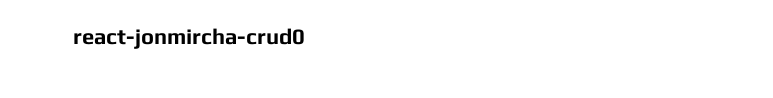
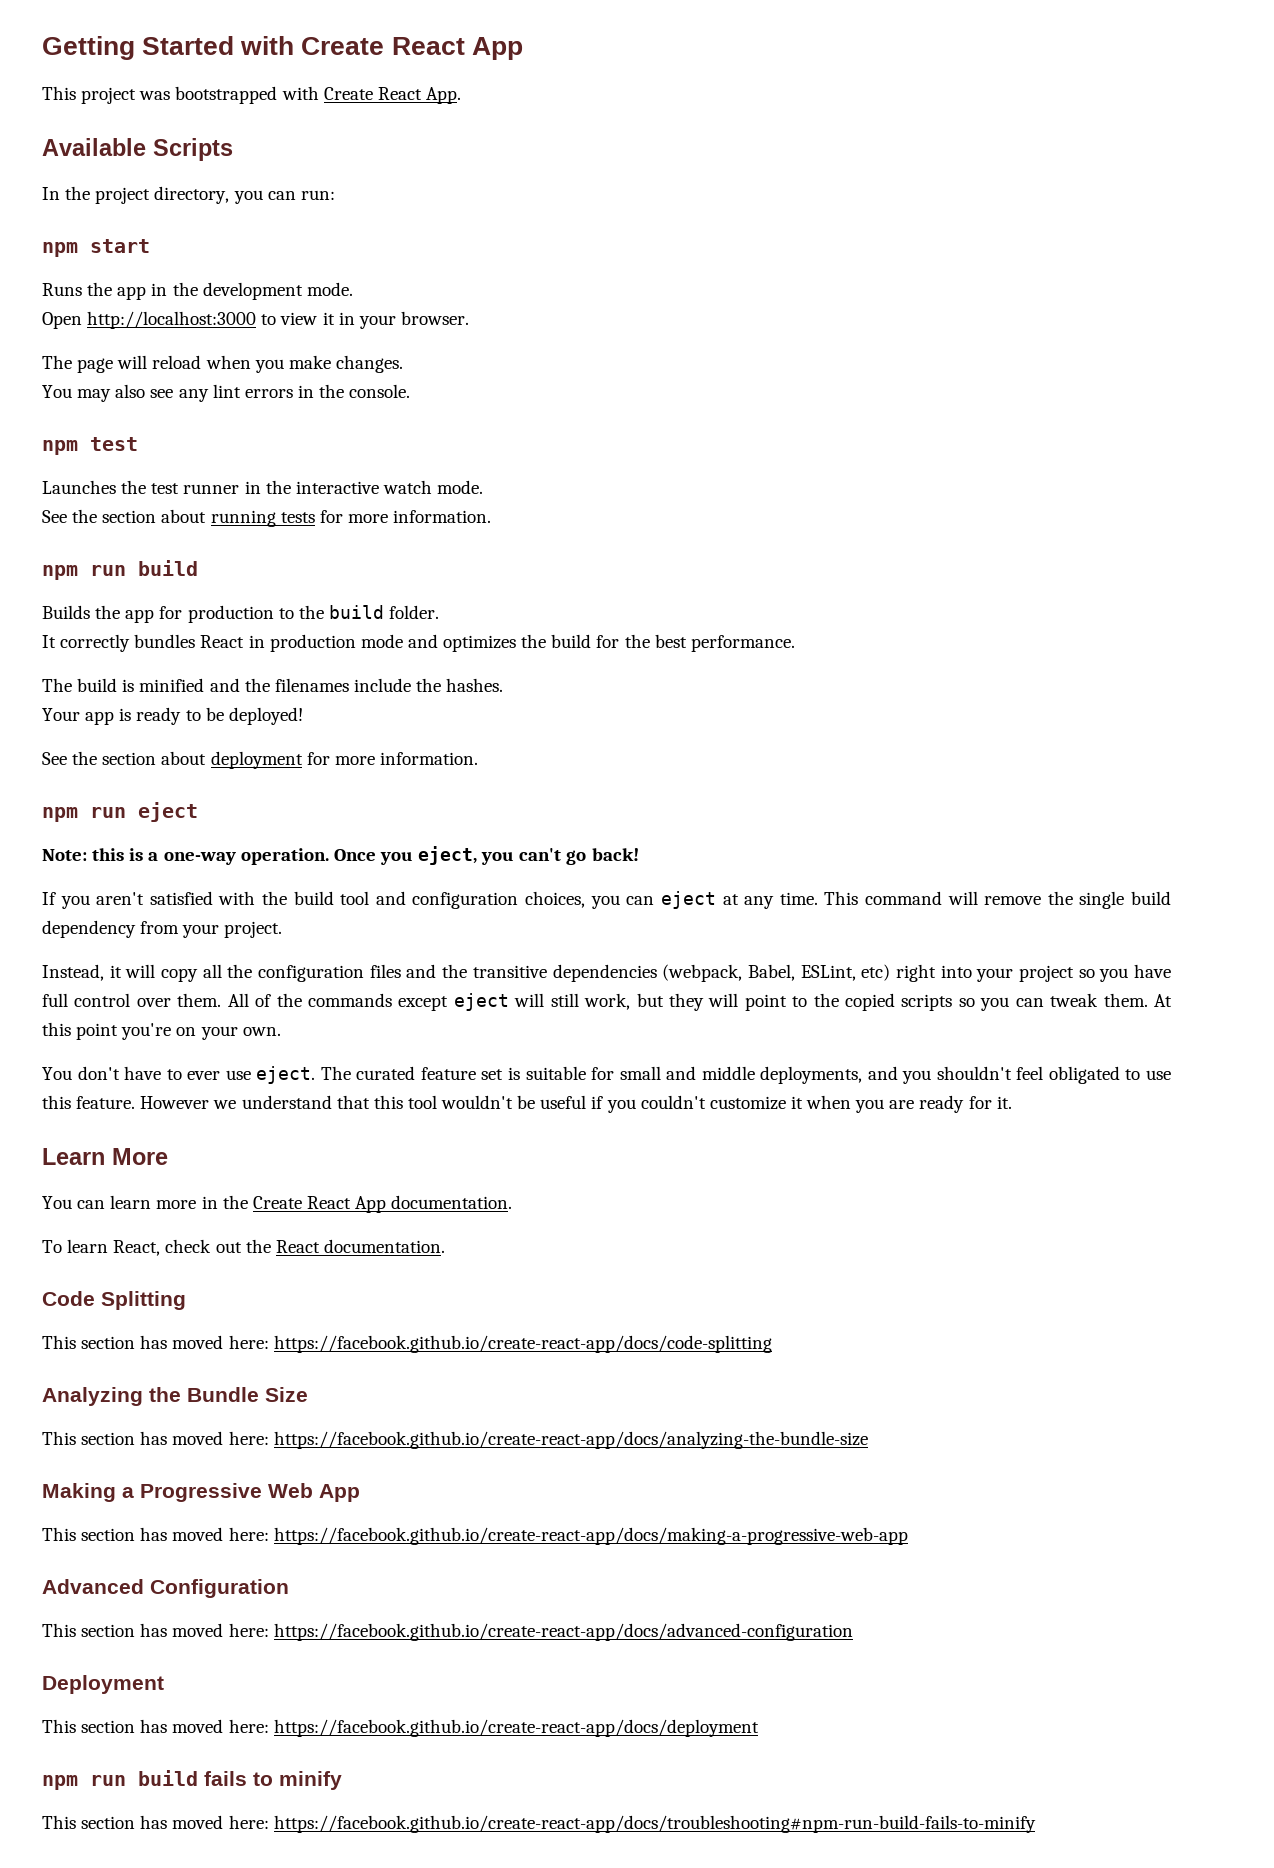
- react-jonmircha-crud0
+ Getting Started with Create React App
+ This project was bootstrapped with Create React App.
+ Available Scripts
+ In the project directory, you can run:
+ npm start
+ Runs the app in the development mode.
+ Open http://localhost:3000 to view it in your browser.
+ The page will reload when you make changes.
+ You may also see any lint errors in the console.
+ npm test
+ Launches the test runner in the interactive watch mode.
+ See the section about running tests for more information.
+ npm run build
+ Builds the app for production to the build folder.
+ It correctly bundles React in production mode and optimizes the build for the best performance.
+ The build is minified and the filenames include the hashes.
+ Your app is ready to be deployed!
+ See the section about deployment for more information.
+ npm run eject
+ Note: this is a one-way operation. Once you eject, you can't go back!
+ If you aren't satisfied with the build tool and configuration choices, you can eject at any time. This command will remove the single build dependency from your project.
+ Instead, it will copy all the configuration files and the transitive dependencies (webpack, Babel, ESLint, etc) right into your project so you have full control over them. All of the commands except eject will still work, but they will point to the copied scripts so you can tweak them. At this point you're on your own.
+ You don't have to ever use eject. The curated feature set is suitable for small and middle deployments, and you shouldn't feel obligated to use this feature. However we understand that this tool wouldn't be useful if you couldn't customize it when you are ready for it.
+ Learn More
+ You can learn more in the Create React App documentation.
+ To learn React, check out the React documentation.
+ Code Splitting
+ This section has moved here: https://facebook.github.io/create-react-app/docs/code-splitting
+ Analyzing the Bundle Size
+ This section has moved here: https://facebook.github.io/create-react-app/docs/analyzing-the-bundle-size
+ Making a Progressive Web App
+ This section has moved here: https://facebook.github.io/create-react-app/docs/making-a-progressive-web-app
+ Advanced Configuration
+ This section has moved here: https://facebook.github.io/create-react-app/docs/advanced-configuration
+ Deployment
+ This section has moved here: https://facebook.github.io/create-react-app/docs/deployment
+ npm run build fails to minify
+ This section has moved here: https://facebook.github.io/create-react-app/docs/troubleshooting#npm-run-build-fails-to-minify

